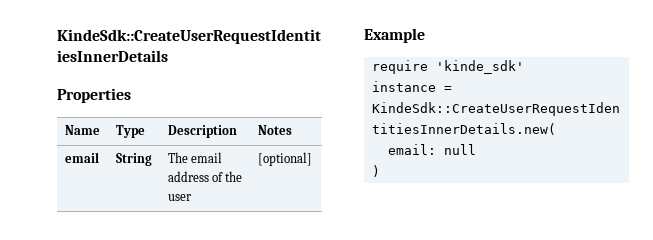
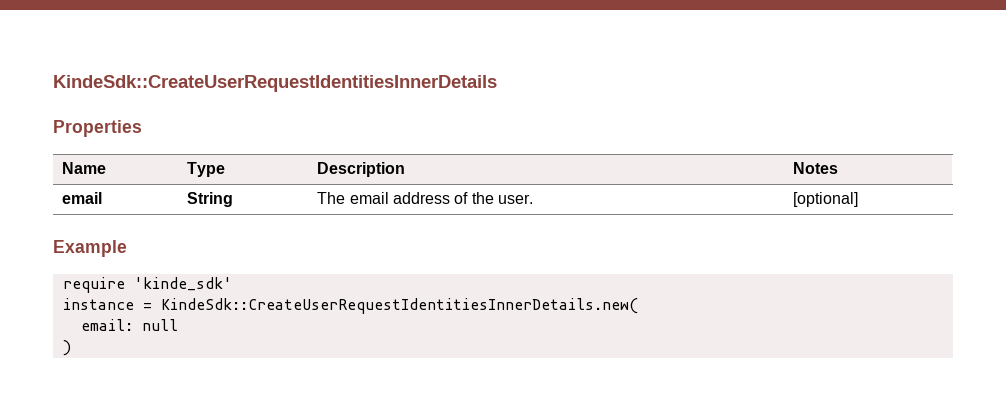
- email | String | The email address of the user | [optional]
+ email | String | The email address of the user. | [optional]

